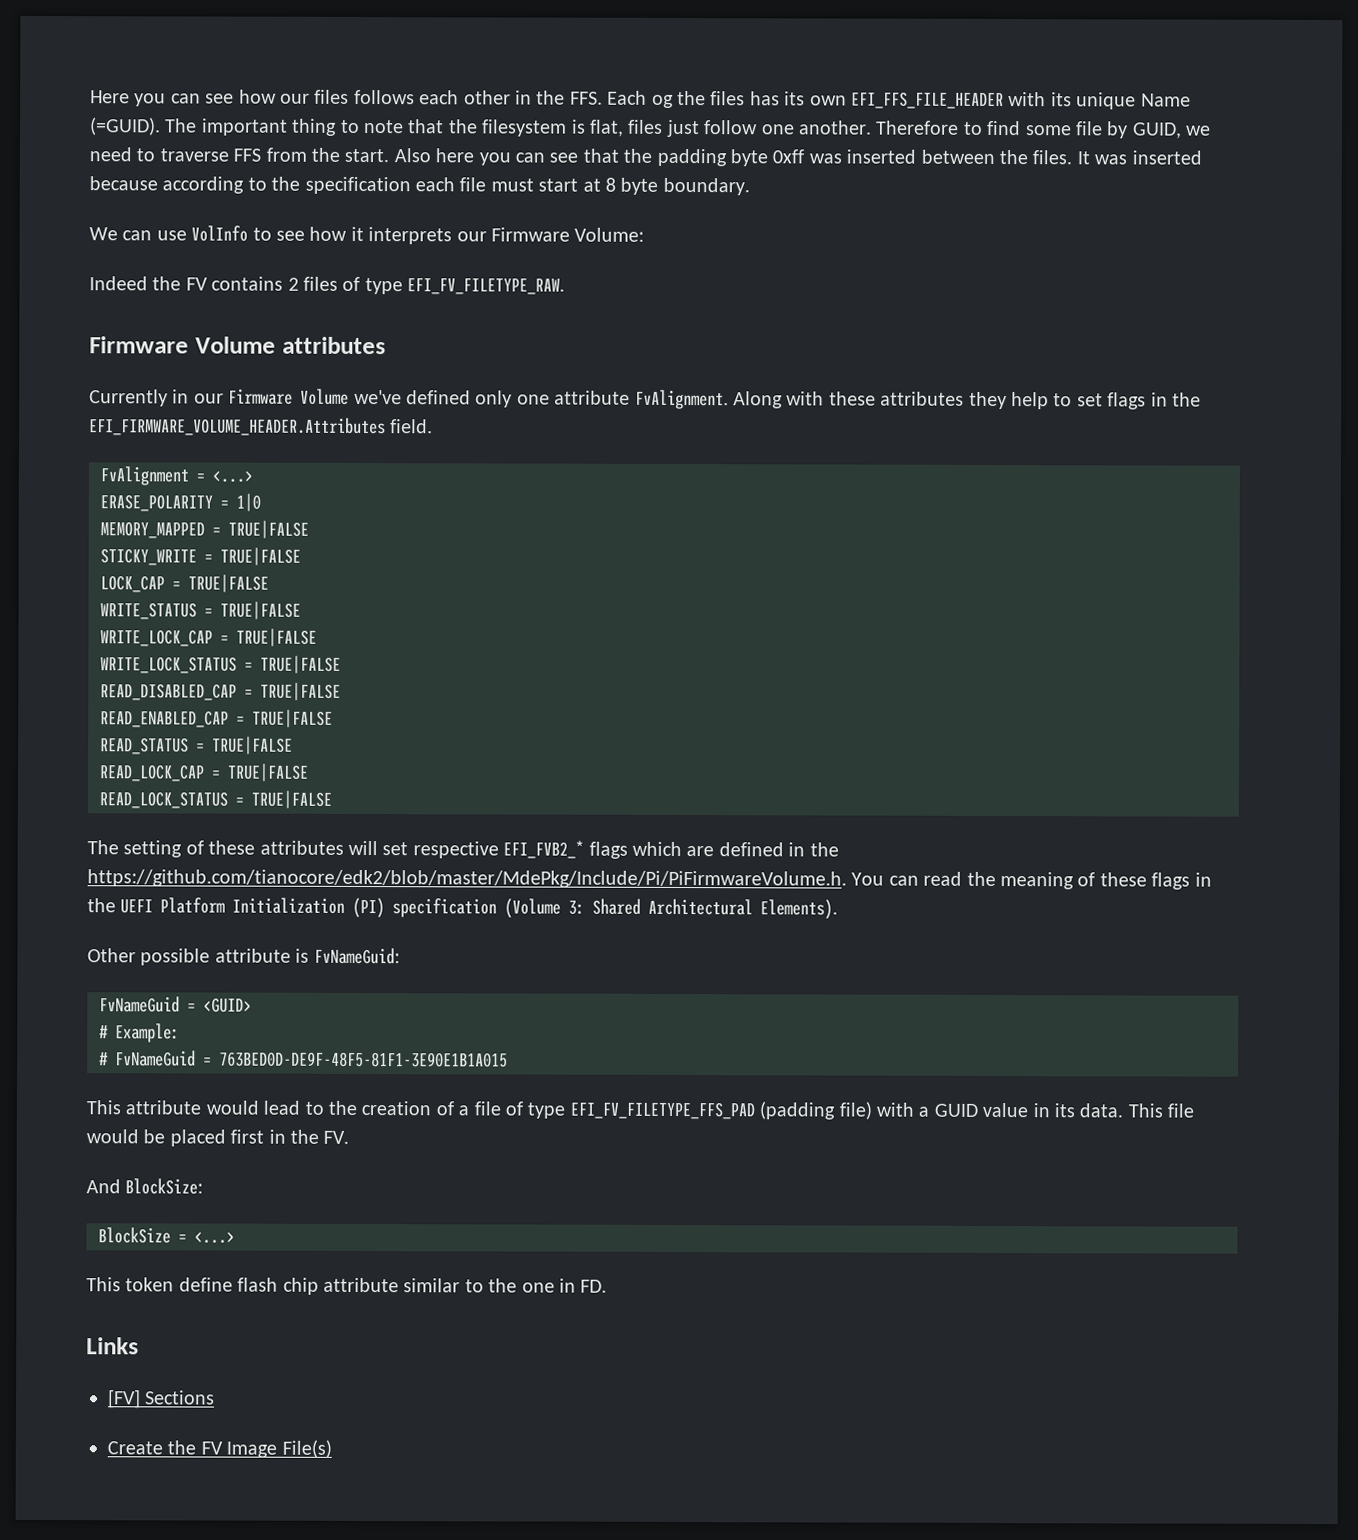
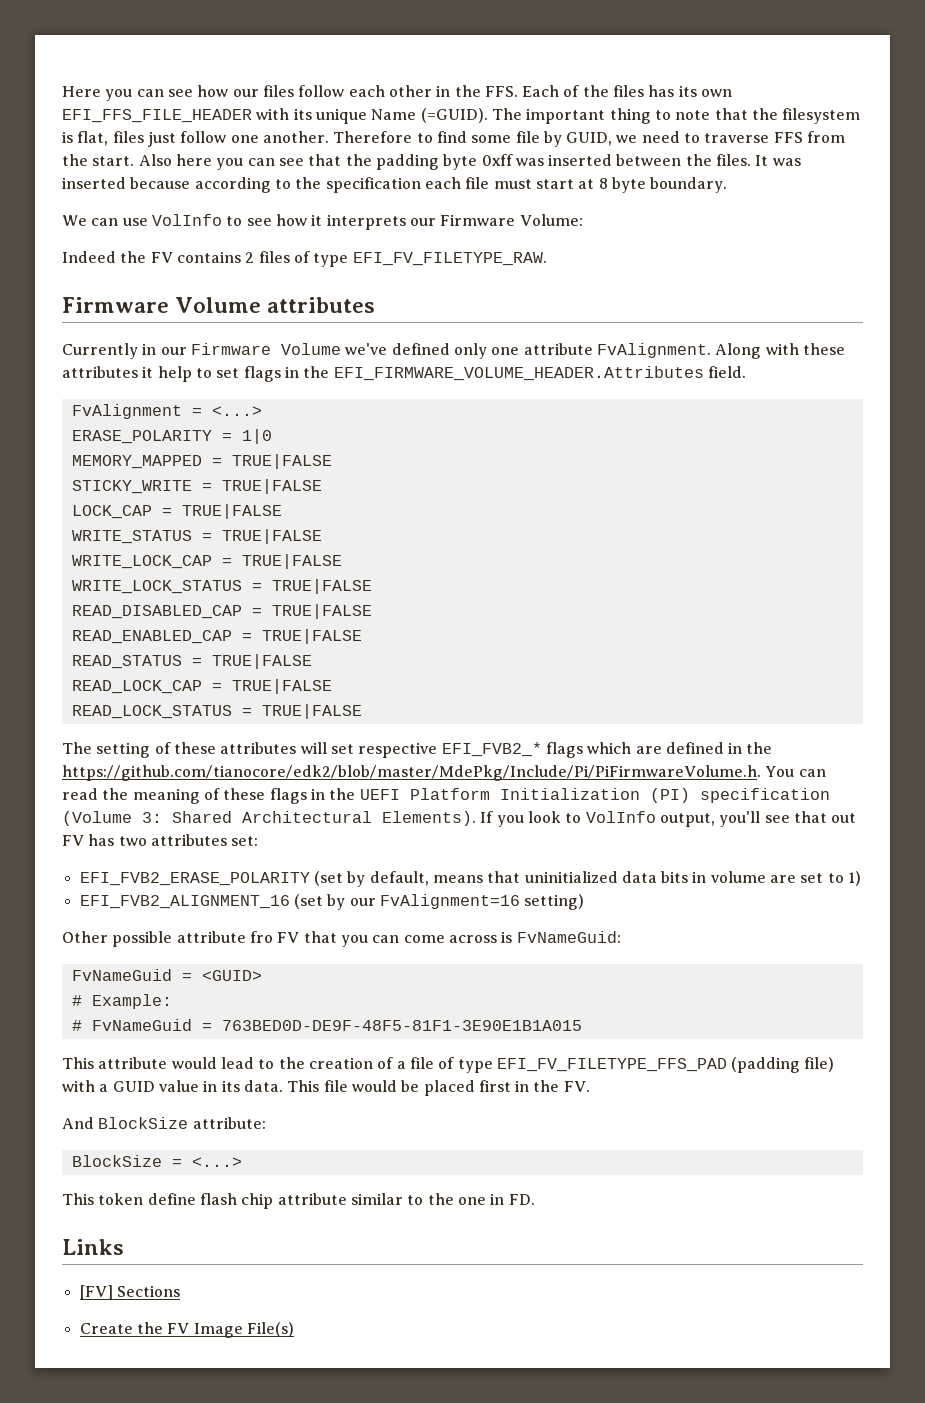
- Here you can see how our files follows each other in the FFS. Each og the files has its own EFI_FFS_FILE_HEADER with its unique Name (=GUID).
+ Here you can see how our files follow each other in the FFS. Each of the files has its own EFI_FFS_FILE_HEADER with its unique Name (=GUID).
- Along with these attributes they help to set flags in the EFI_FIRMWARE_VOLUME_HEADER.Attributes field.
+ Along with these attributes it help to set flags in the EFI_FIRMWARE_VOLUME_HEADER.Attributes field.
- The setting of these attributes will set respective EFI_FVB2_* flags which are defined in the https://github.com/tianocore/edk2/blob/master/MdePkg/Include/Pi/PiFirmwareVolume.h. You can read the meaning of these flags in the UEFI Platform Initialization (PI) specification (Volume 3: Shared Architectural Elements).
- Other possible attribute is FvNameGuid:
+ The setting of these attributes will set respective EFI_FVB2_* flags which are defined in the https://github.com/tianocore/edk2/blob/master/MdePkg/Include/Pi/PiFirmwareVolume.h. You can read the meaning of these flags in the UEFI Platform Initialization (PI) specification (Volume 3: Shared Architectural Elements). If you look to VolInfo output, you'll see that out FV has two attributes set:
+ EFI_FVB2_ERASE_POLARITY (set by default, means that uninitialized data bits in volume are set to 1)
+ EFI_FVB2_ALIGNMENT_16 (set by our FvAlignment=16 setting)
+ Other possible attribute fro FV that you can come across is FvNameGuid:
- And BlockSize:
+ And BlockSize attribute:

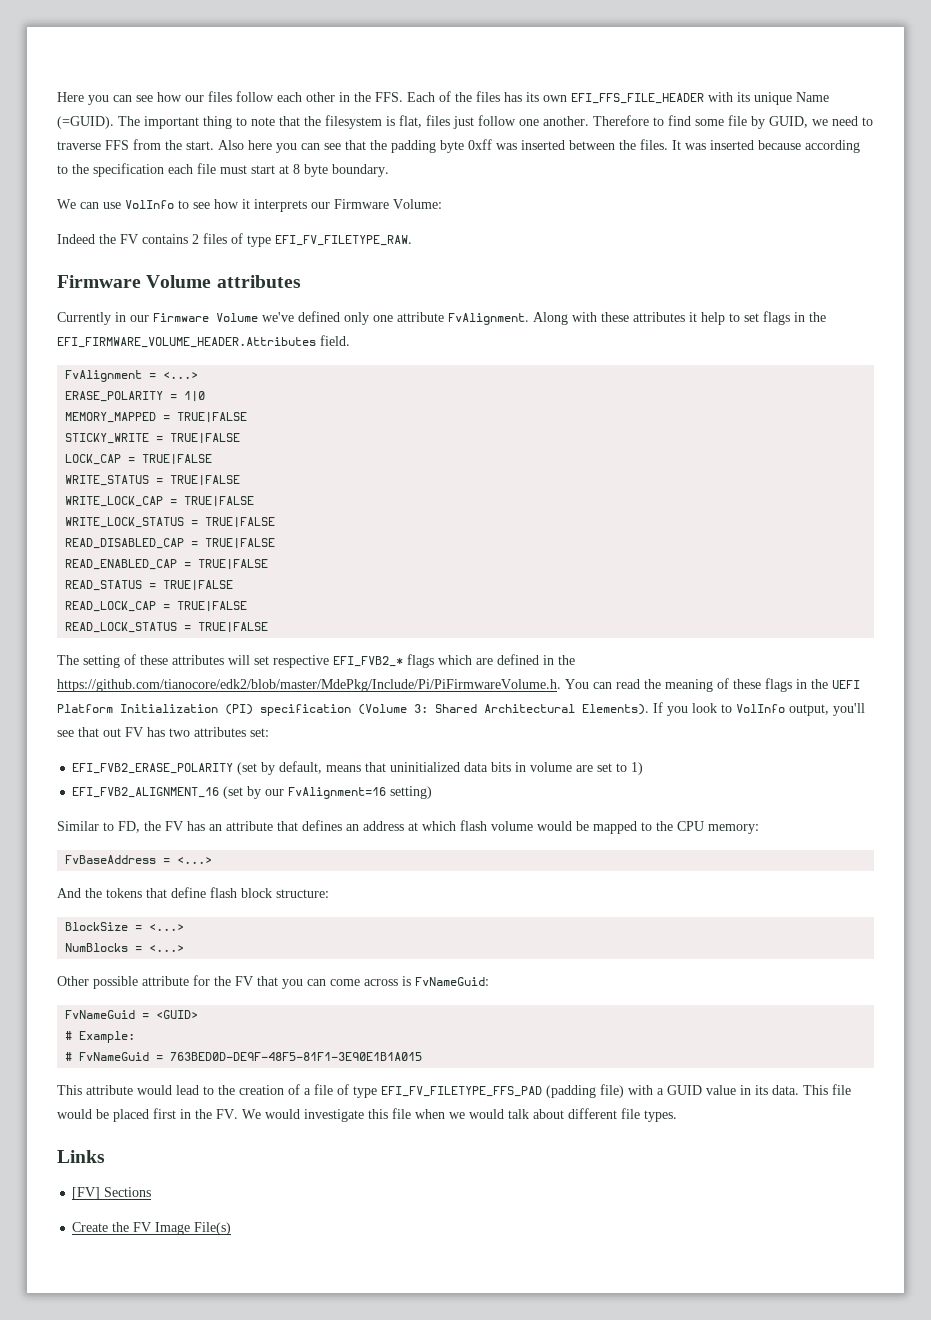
+ Similar to FD, the FV has an attribute that defines an address at which flash volume would be mapped to the CPU memory:
+ FvBaseAddress = <...>
+ And the tokens that define flash block structure:
+ BlockSize = <...>
+ NumBlocks = <...>
- Other possible attribute fro FV that you can come across is FvNameGuid:
+ Other possible attribute for the FV that you can come across is FvNameGuid:
- This file would be placed first in the FV.
- And BlockSize attribute:
- BlockSize = <...>
- This token define flash chip attribute similar to the one in FD.
+ This file would be placed first in the FV. We would investigate this file when we would talk about different file types.

